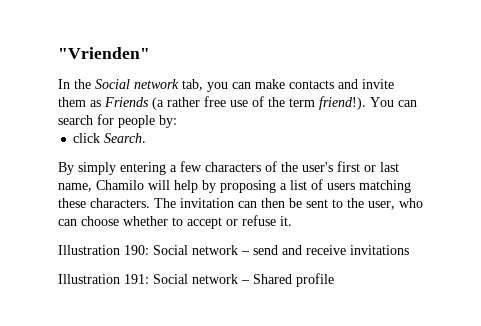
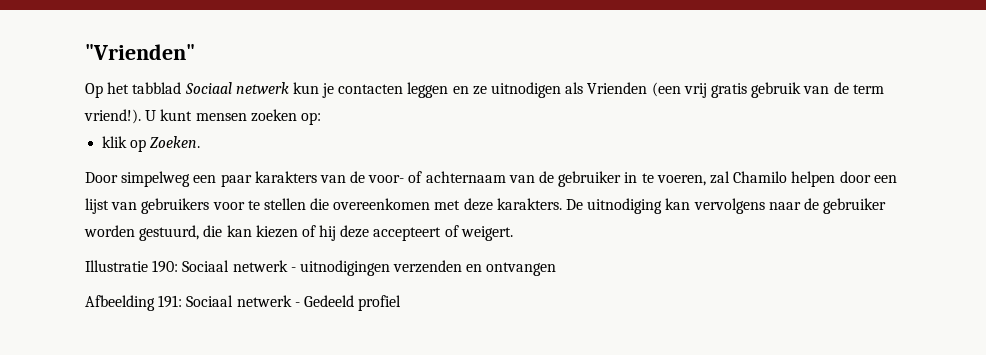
- In the Social network tab, you can make contacts and invite them as Friends (a rather free use of the term friend!). You can search for people by:
- click Search.
- By simply entering a few characters of the user's first or last name, Chamilo will help by proposing a list of users matching these characters. The invitation can then be sent to the user, who can choose whether to accept or refuse it.
- Illustration 190: Social network – send and receive invitations
- Illustration 191: Social network – Shared profile
+ Op het tabblad Sociaal netwerk kun je contacten leggen en ze uitnodigen als Vrienden (een vrij gratis gebruik van de term vriend!). U kunt mensen zoeken op:
+ klik op Zoeken.
+ Door simpelweg een paar karakters van de voor- of achternaam van de gebruiker in te voeren, zal Chamilo helpen door een lijst van gebruikers voor te stellen die overeenkomen met deze karakters. De uitnodiging kan vervolgens naar de gebruiker worden gestuurd, die kan kiezen of hij deze accepteert of weigert.
+ Illustratie 190: Sociaal netwerk - uitnodigingen verzenden en ontvangen
+ Afbeelding 191: Sociaal netwerk - Gedeeld profiel

